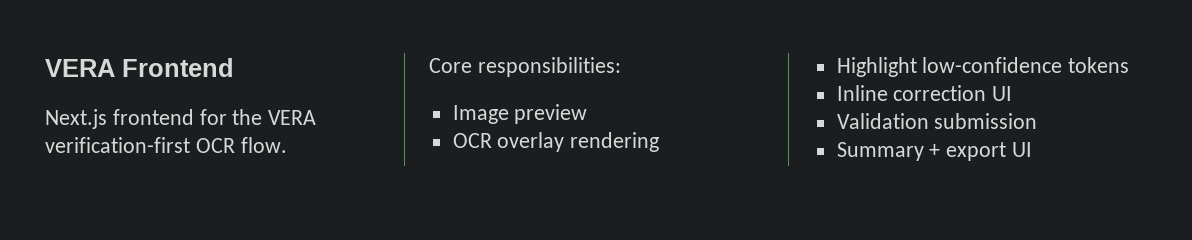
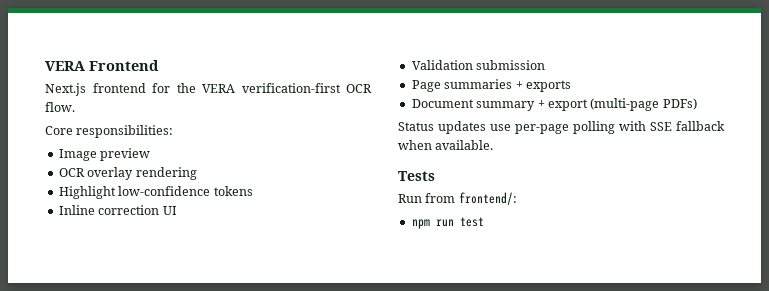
- Summary + export UI
+ Page summaries + exports
+ Document summary + export (multi-page PDFs)
+ Status updates use per-page polling with SSE fallback when available.
+ Tests
+ Run from frontend/:
+ npm run test

